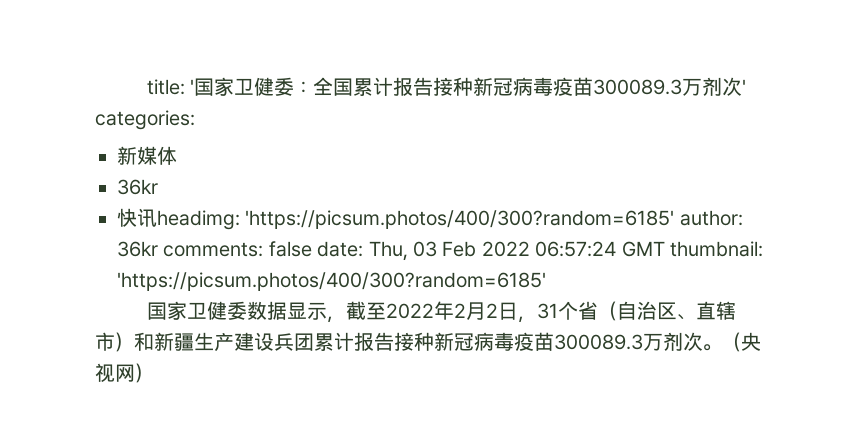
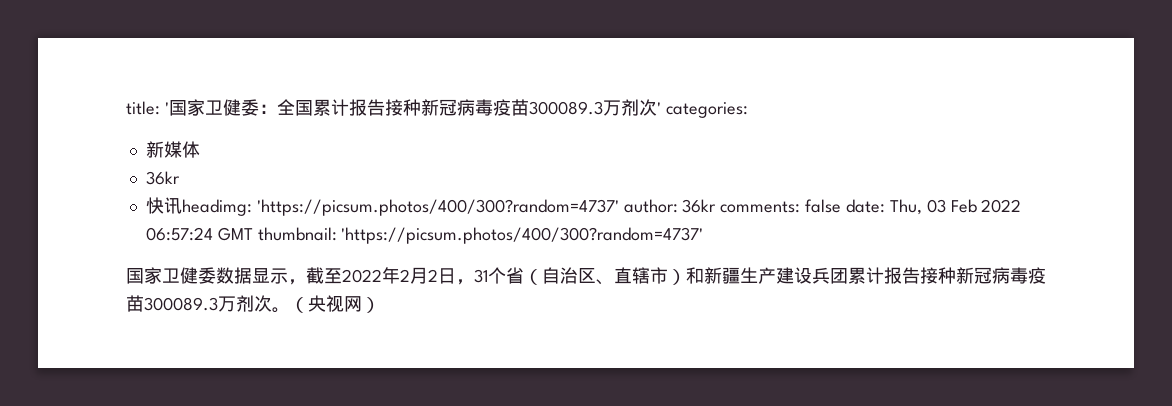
- 快讯headimg: 'https://picsum.photos/400/300?random=6185' author: 36kr comments: false date: Thu, 03 Feb 2022 06:57:24 GMT thumbnail: 'https://picsum.photos/400/300?random=6185'
+ 快讯headimg: 'https://picsum.photos/400/300?random=4737' author: 36kr comments: false date: Thu, 03 Feb 2022 06:57:24 GMT thumbnail: 'https://picsum.photos/400/300?random=4737'

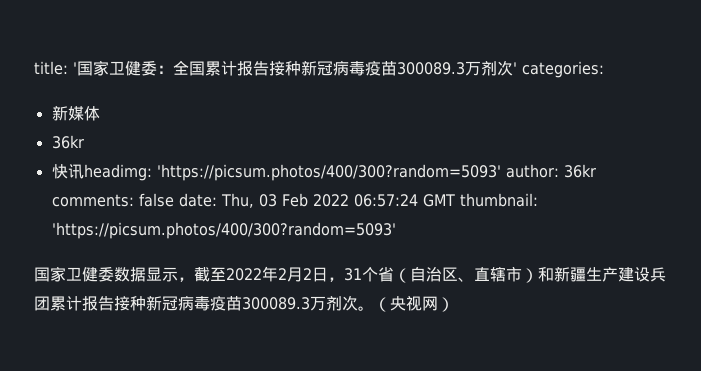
- 快讯headimg: 'https://picsum.photos/400/300?random=4737' author: 36kr comments: false date: Thu, 03 Feb 2022 06:57:24 GMT thumbnail: 'https://picsum.photos/400/300?random=4737'
+ 快讯headimg: 'https://picsum.photos/400/300?random=5093' author: 36kr comments: false date: Thu, 03 Feb 2022 06:57:24 GMT thumbnail: 'https://picsum.photos/400/300?random=5093'

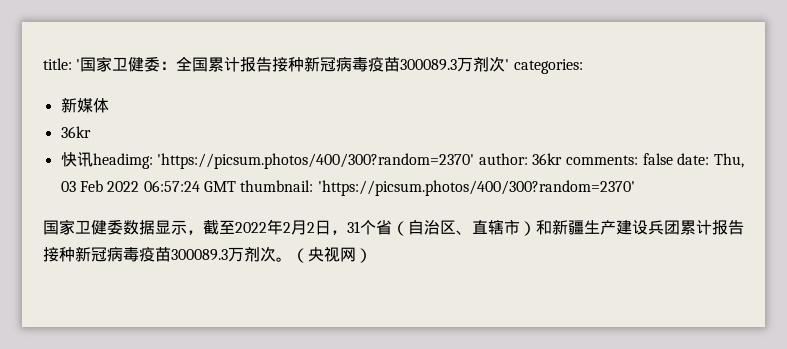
- 快讯headimg: 'https://picsum.photos/400/300?random=5093' author: 36kr comments: false date: Thu, 03 Feb 2022 06:57:24 GMT thumbnail: 'https://picsum.photos/400/300?random=5093'
+ 快讯headimg: 'https://picsum.photos/400/300?random=2370' author: 36kr comments: false date: Thu, 03 Feb 2022 06:57:24 GMT thumbnail: 'https://picsum.photos/400/300?random=2370'

